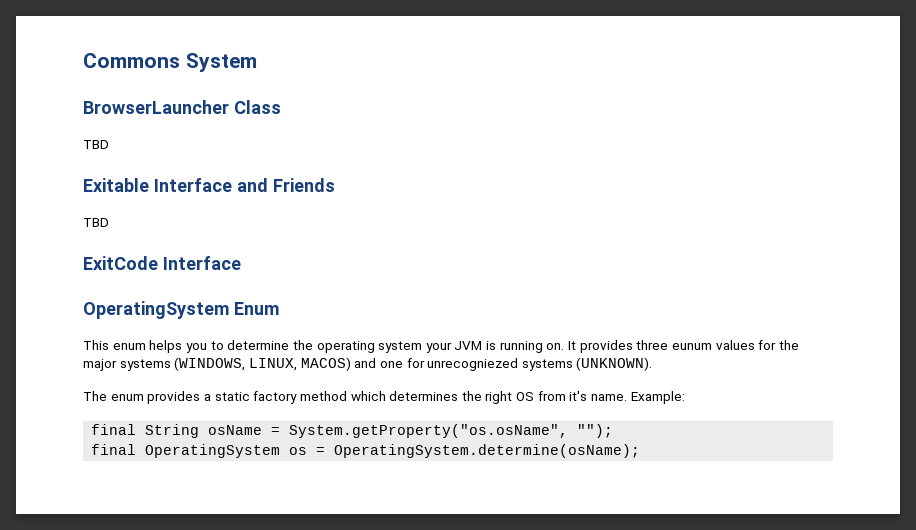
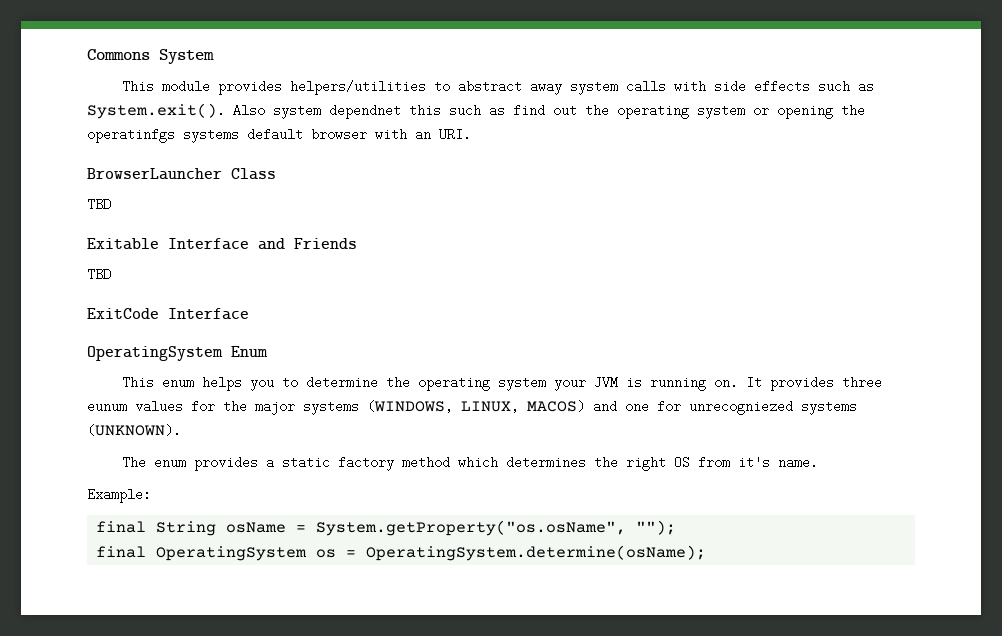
+ This module provides helpers/utilities to abstract away system calls with side effects such as System.exit(). Also system dependnet this such as find out the operating system or opening the operatinfgs systems default browser with an URI.
- The enum provides a static factory method which determines the right OS from it's name. Example:
+ The enum provides a static factory method which determines the right OS from it's name.
+ Example:

